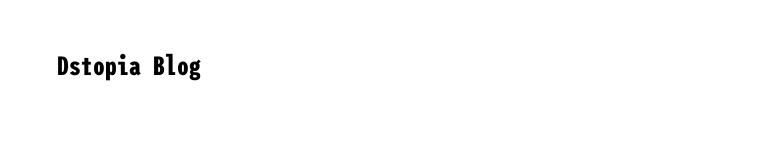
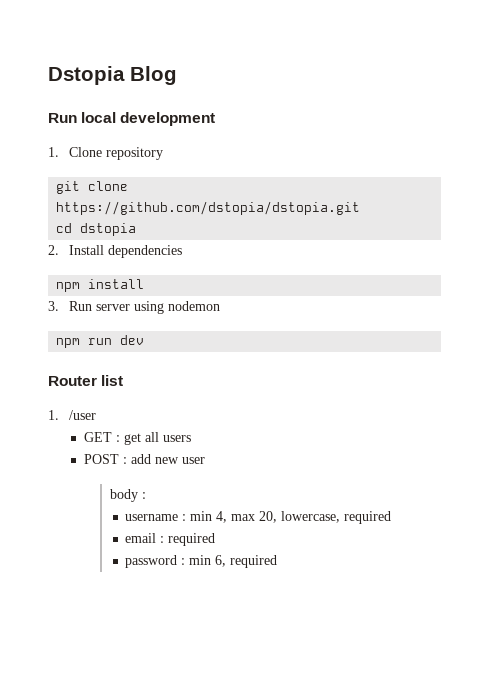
+ Run local development
+ 1. Clone repository
+ git clone https://github.com/dstopia/dstopia.git
+ cd dstopia
+ 2. Install dependencies
+ npm install
+ 3. Run server using nodemon
+ npm run dev
+ Router list
+ 1. /user
+ GET : get all users
+ POST : add new user
+ body :
+ username : min 4, max 20, lowercase, required
+ email : required
+ password : min 6, required

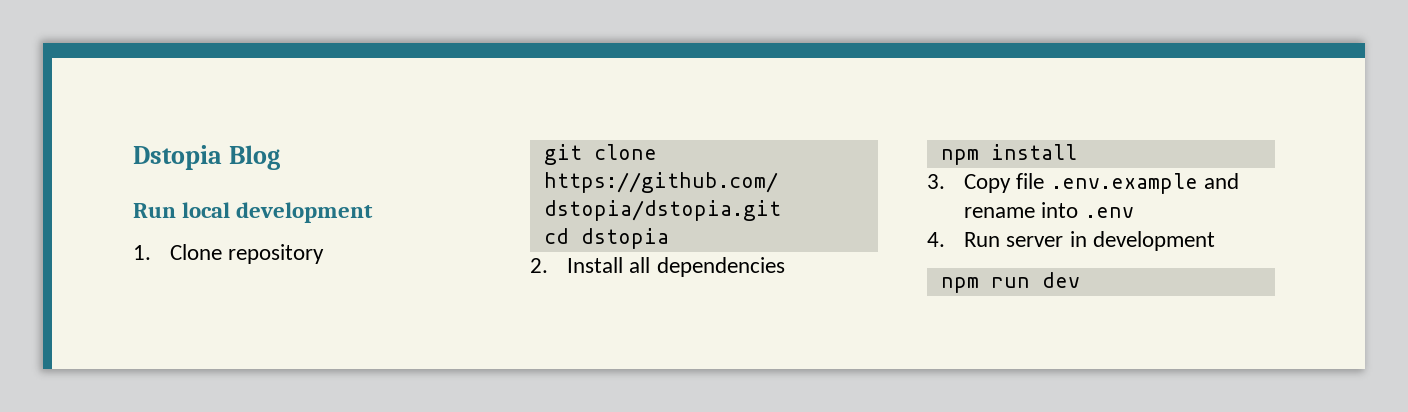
- 2. Install dependencies
+ 2. Install all dependencies
- 3. Run server using nodemon
+ 3. Copy file .env.example and rename into .env
+ 4. Run server in development
  npm run dev
- Router list
- 1. /user
- GET : get all users
- POST : add new user
- body :
- username : min 4, max 20, lowercase, required
- email : required
- password : min 6, required

